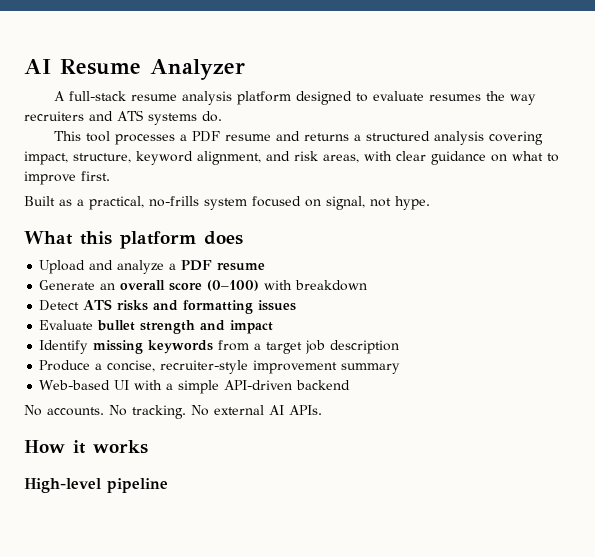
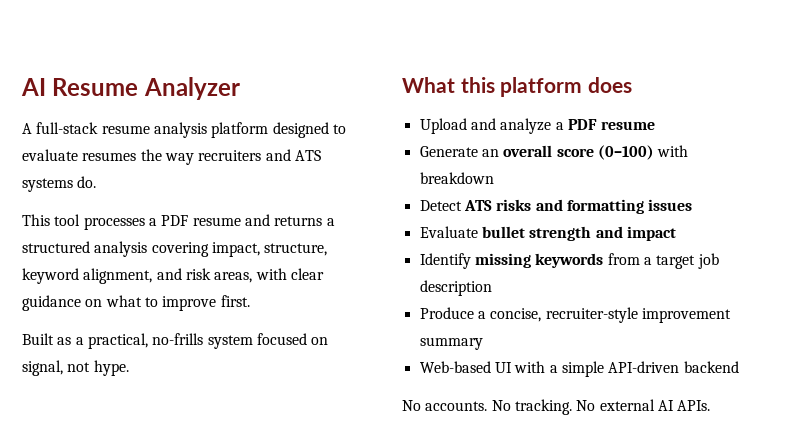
- How it works
- High-level pipeline

